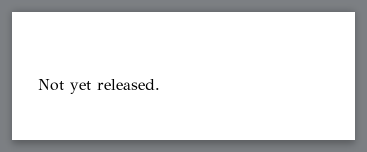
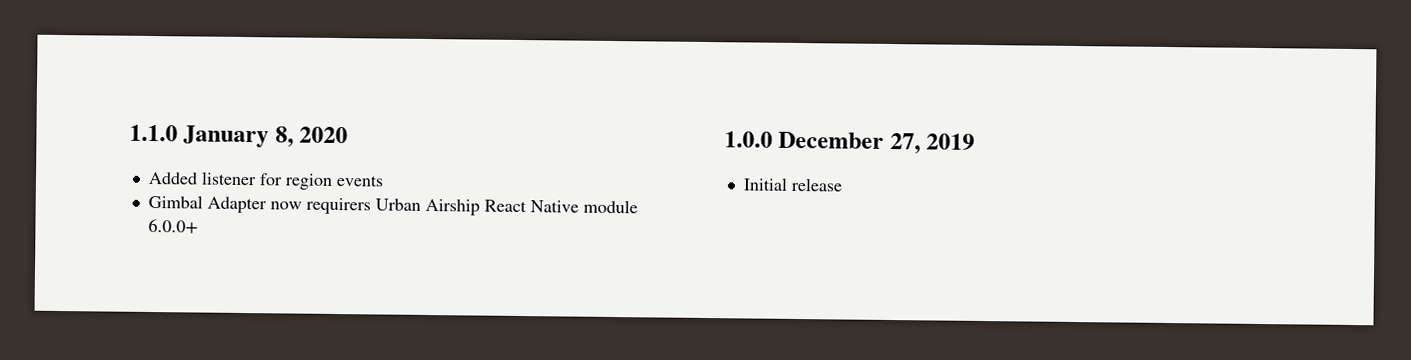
- Not yet released.
+ 1.1.0 January 8, 2020
+ Added listener for region events
+ Gimbal Adapter now requirers Urban Airship React Native module 6.0.0+
+ 1.0.0 December 27, 2019
+ Initial release

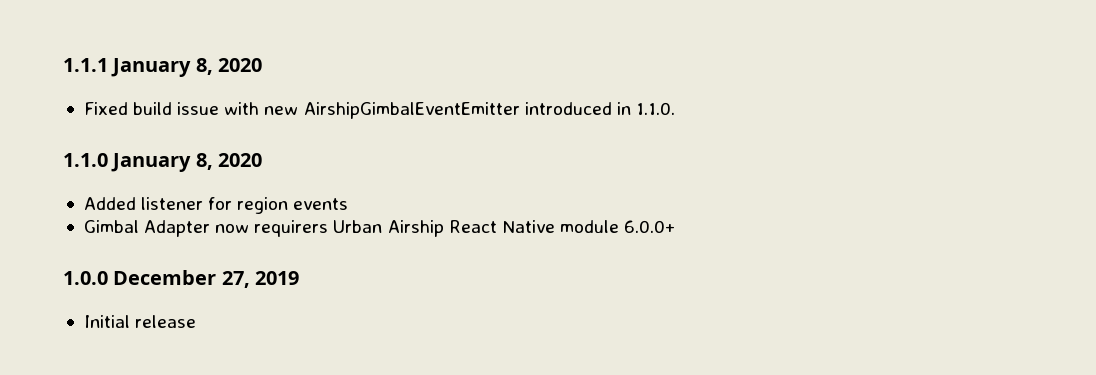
+ 1.1.1 January 8, 2020
+ Fixed build issue with new AirshipGimbalEventEmitter introduced in 1.1.0.

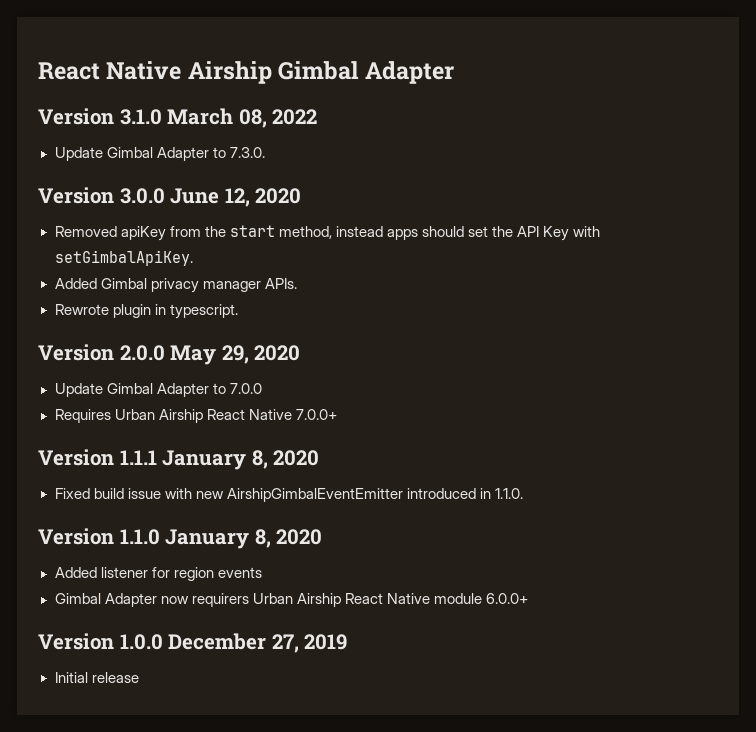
- 1.1.1 January 8, 2020
+ React Native Airship Gimbal Adapter
+ Version 3.1.0 March 08, 2022
+ Update Gimbal Adapter to 7.3.0.
+ Version 3.0.0 June 12, 2020
+ Removed apiKey from the start method, instead apps should set the API Key with setGimbalApiKey.
+ Added Gimbal privacy manager APIs.
+ Rewrote plugin in typescript.
+ Version 2.0.0 May 29, 2020
+ Update Gimbal Adapter to 7.0.0
+ Requires Urban Airship React Native 7.0.0+
+ Version 1.1.1 January 8, 2020
- 1.1.0 January 8, 2020
+ Version 1.1.0 January 8, 2020
- 1.0.0 December 27, 2019
+ Version 1.0.0 December 27, 2019

